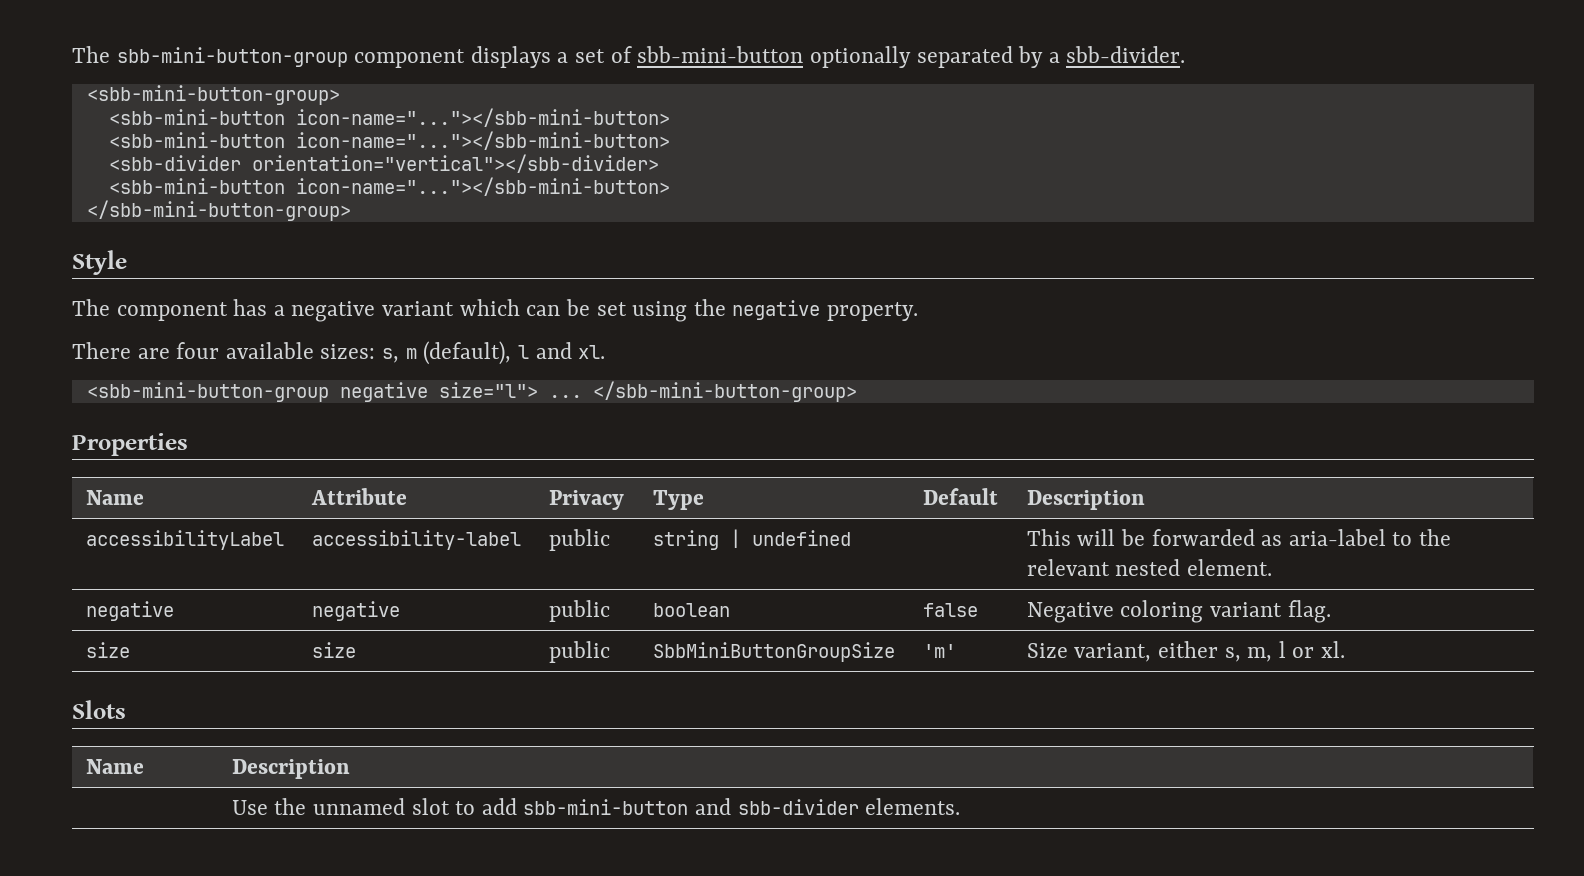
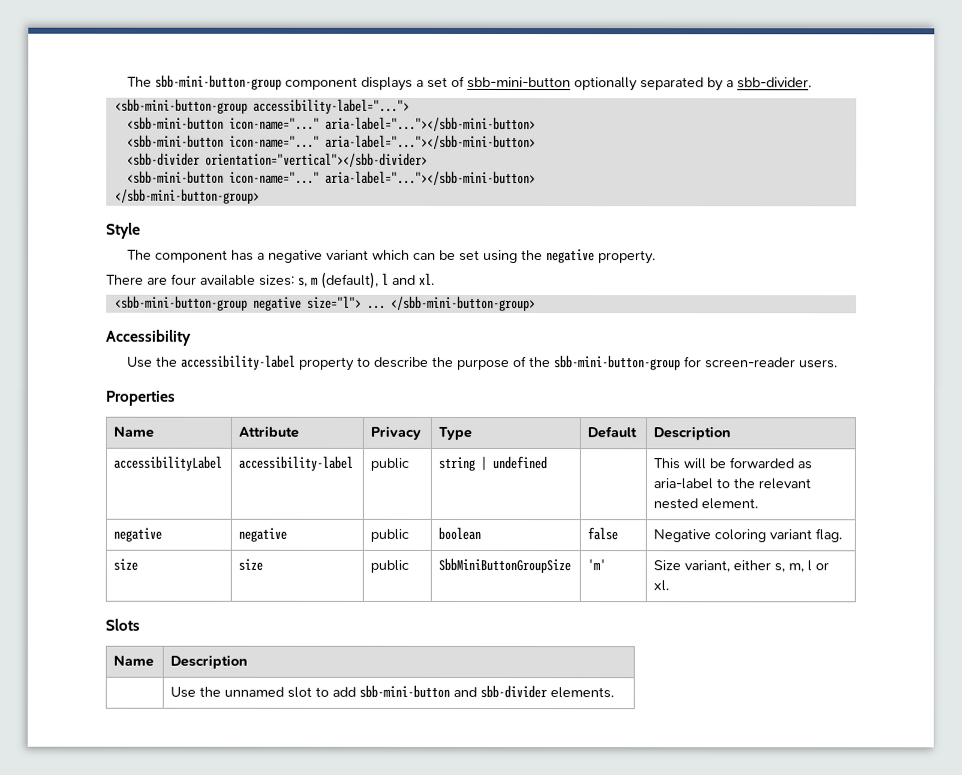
- <sbb-mini-button-group>
- <sbb-mini-button icon-name="..."></sbb-mini-button>
- <sbb-mini-button icon-name="..."></sbb-mini-button>
+ <sbb-mini-button-group accessibility-label="...">
+ <sbb-mini-button icon-name="..." aria-label="..."></sbb-mini-button>
+ <sbb-mini-button icon-name="..." aria-label="..."></sbb-mini-button>
  <sbb-divider orientation="vertical"></sbb-divider>
- <sbb-mini-button icon-name="..."></sbb-mini-button>
+ <sbb-mini-button icon-name="..." aria-label="..."></sbb-mini-button>
+ Accessibility
+ Use the accessibility-label property to describe the purpose of the sbb-mini-button-group for screen-reader users.

